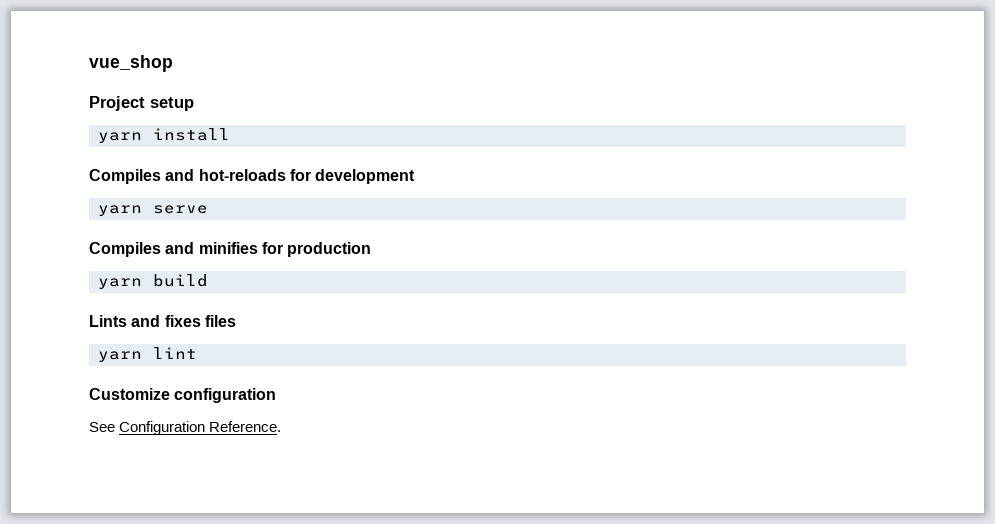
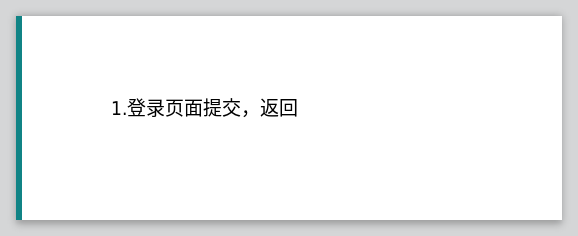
- vue_shop
- Project setup
- yarn install
- Compiles and hot-reloads for development
- yarn serve
- Compiles and minifies for production
- yarn build
- Lints and fixes files
- yarn lint
- Customize configuration
- See Configuration Reference.
+ 1.登录页面提交，返回

